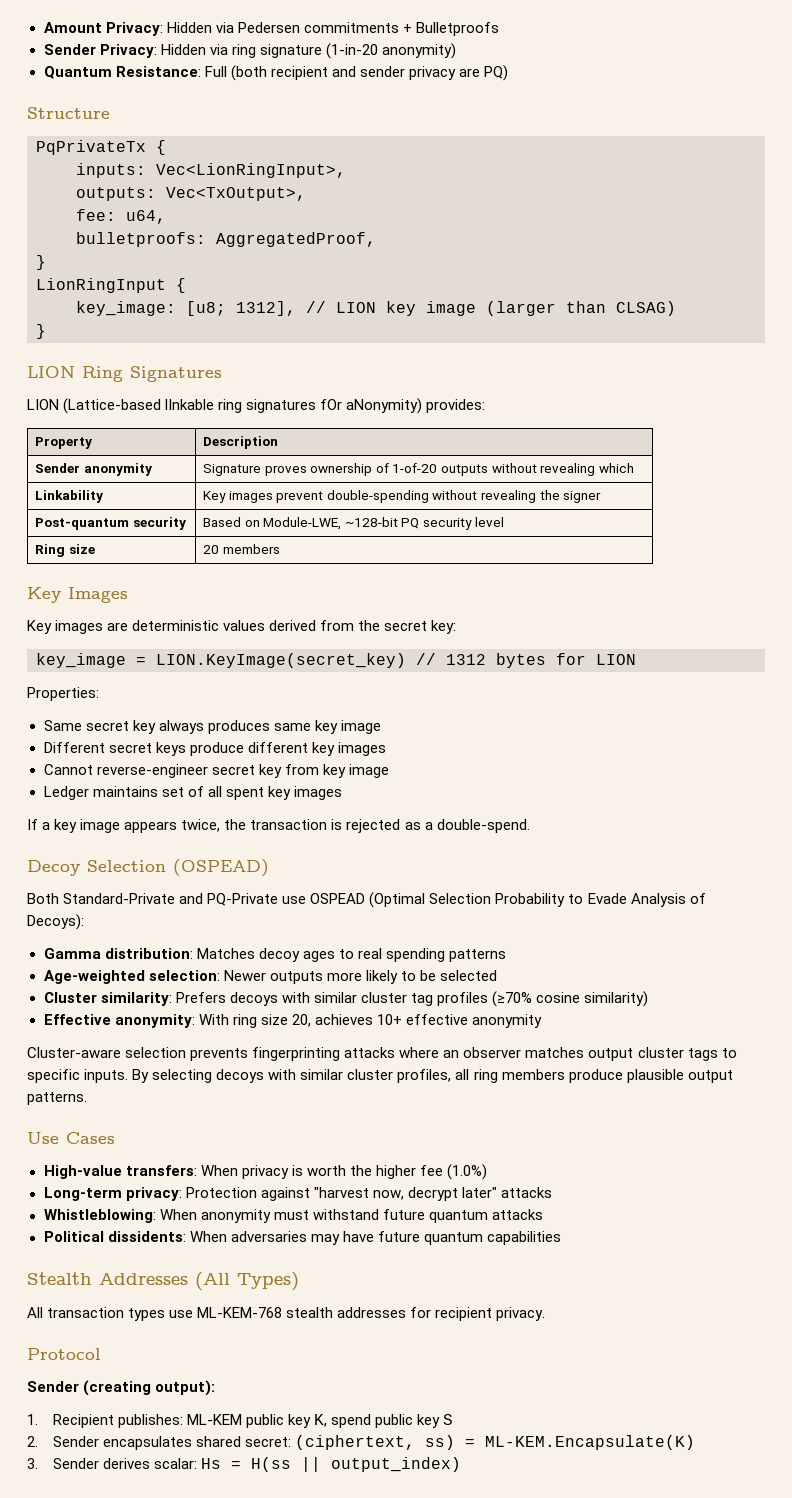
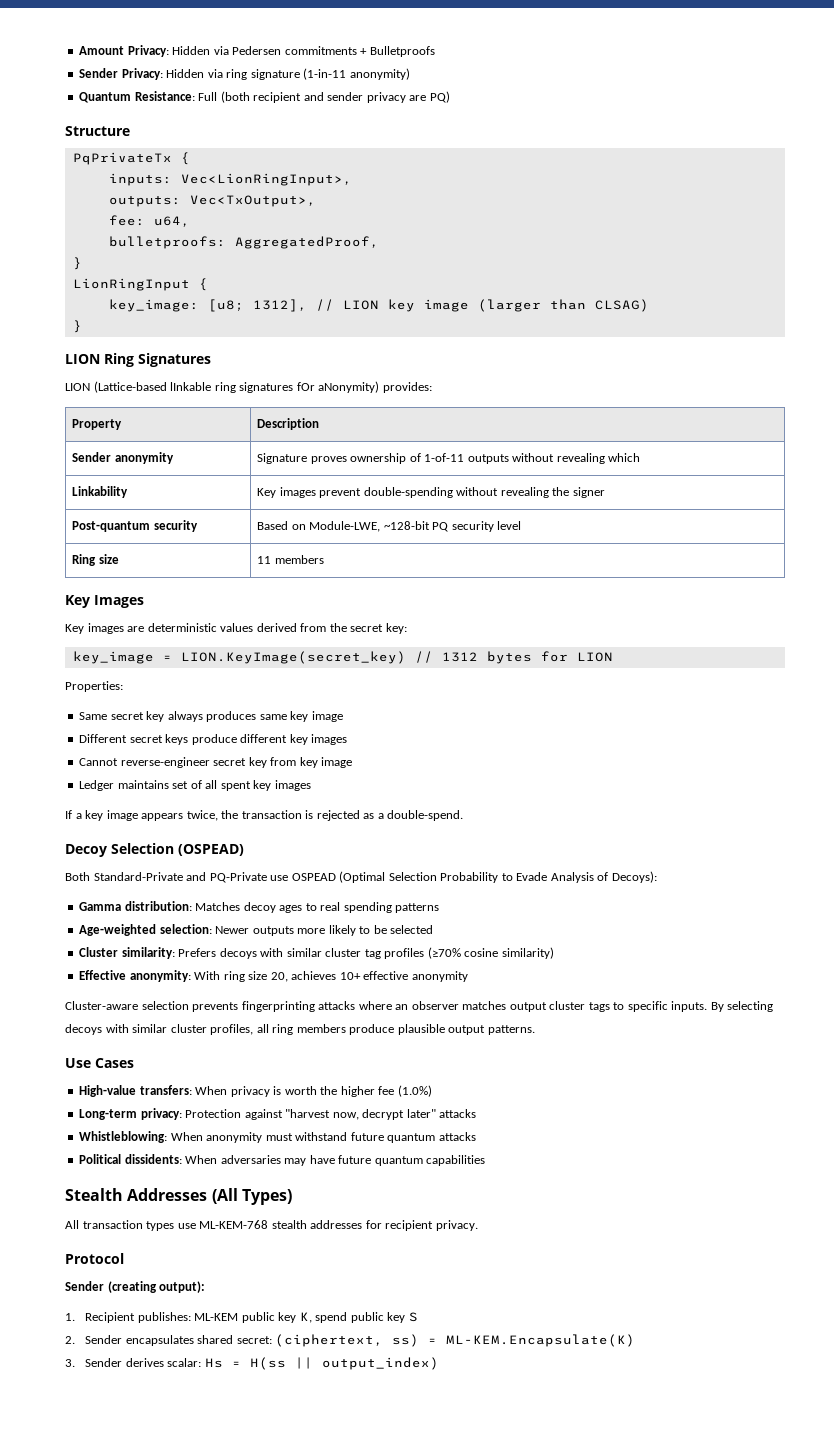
- Sender Privacy: Hidden via ring signature (1-in-20 anonymity)
+ Sender Privacy: Hidden via ring signature (1-in-11 anonymity)
- Sender anonymity | Signature proves ownership of 1-of-20 outputs without revealing which
+ Sender anonymity | Signature proves ownership of 1-of-11 outputs without revealing which
- Ring size | 20 members
+ Ring size | 11 members

